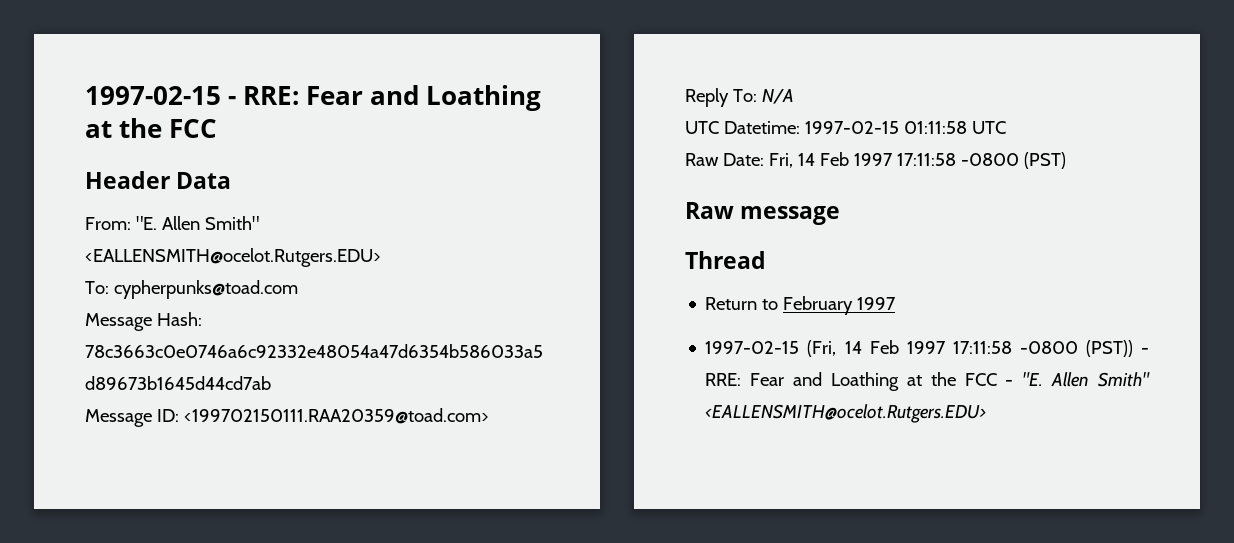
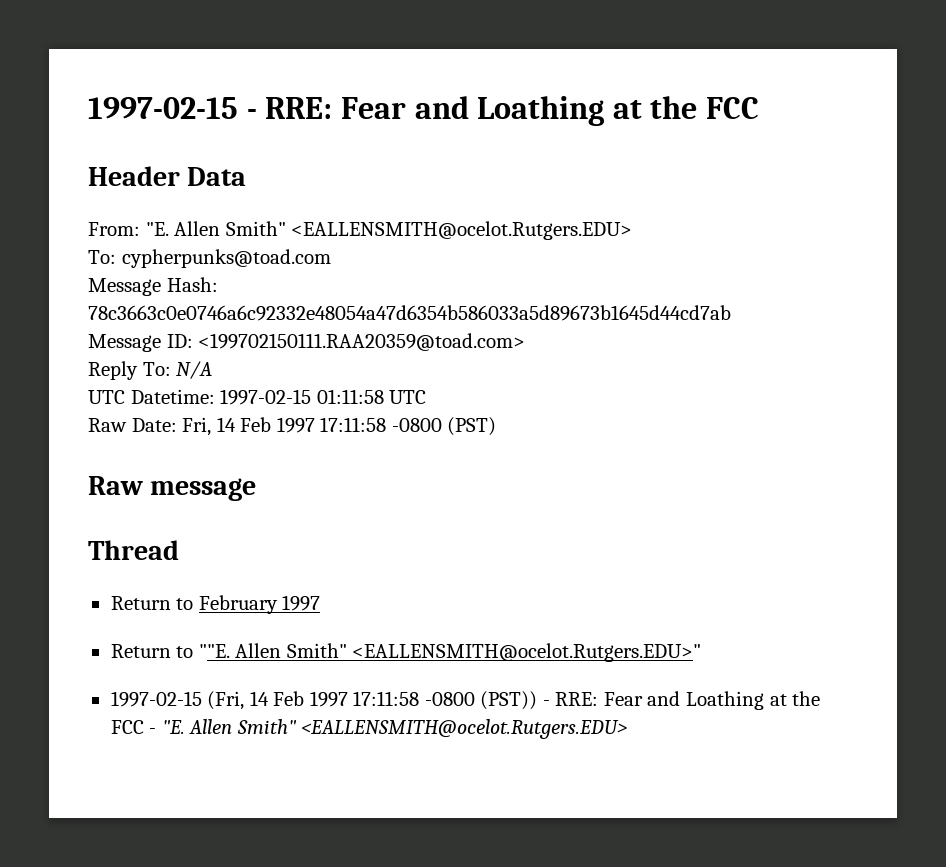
+ Return to ""E. Allen Smith" <EALLENSMITH@ocelot.Rutgers.EDU>"

